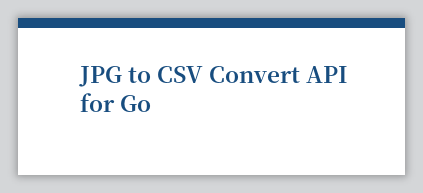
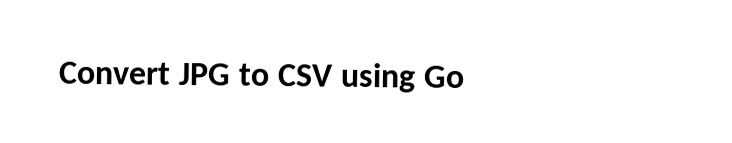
- JPG to CSV Convert API for Go
+ Convert JPG to CSV using Go

